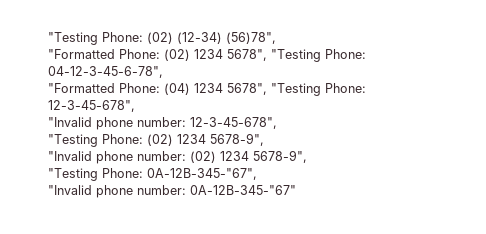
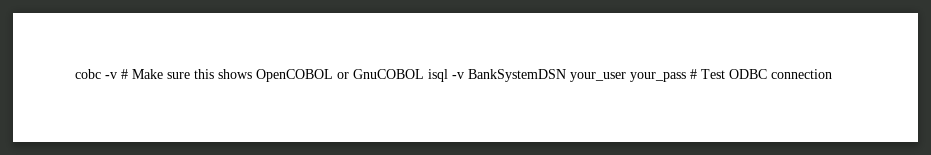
- "Testing Phone: (02) (12-34) (56)78",
- "Formatted Phone: (02) 1234 5678", "Testing Phone: 04-12-3-45-6-78",
- "Formatted Phone: (04) 1234 5678", "Testing Phone: 12-3-45-678",
- "Invalid phone number: 12-3-45-678",
- "Testing Phone: (02) 1234 5678-9",
- "Invalid phone number: (02) 1234 5678-9",
- "Testing Phone: 0A-12B-345-"67",
- "Invalid phone number: 0A-12B-345-"67"
+ cobc -v # Make sure this shows OpenCOBOL or GnuCOBOL isql -v BankSystemDSN your_user your_pass # Test ODBC connection

